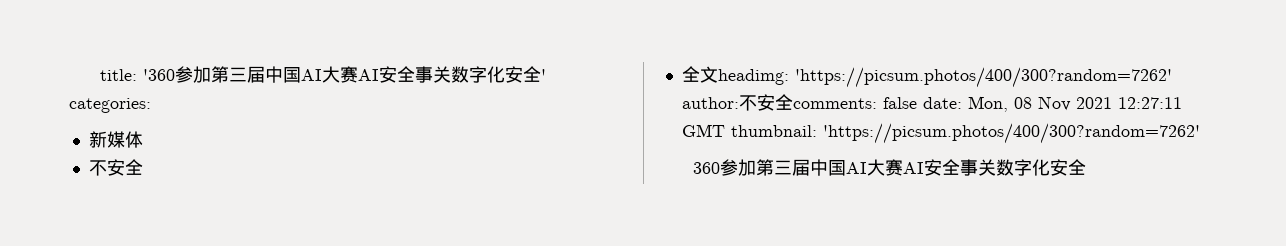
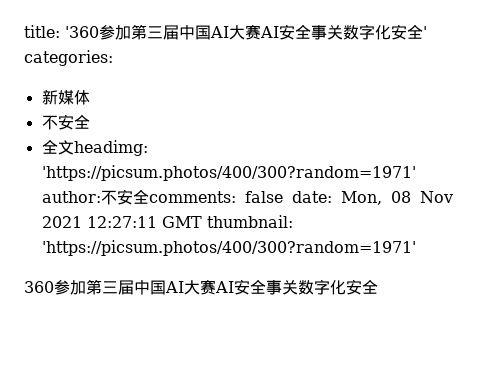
- 全文headimg: 'https://picsum.photos/400/300?random=7262' author:不安全comments: false date: Mon, 08 Nov 2021 12:27:11 GMT thumbnail: 'https://picsum.photos/400/300?random=7262'
+ 全文headimg: 'https://picsum.photos/400/300?random=1971' author:不安全comments: false date: Mon, 08 Nov 2021 12:27:11 GMT thumbnail: 'https://picsum.photos/400/300?random=1971'

